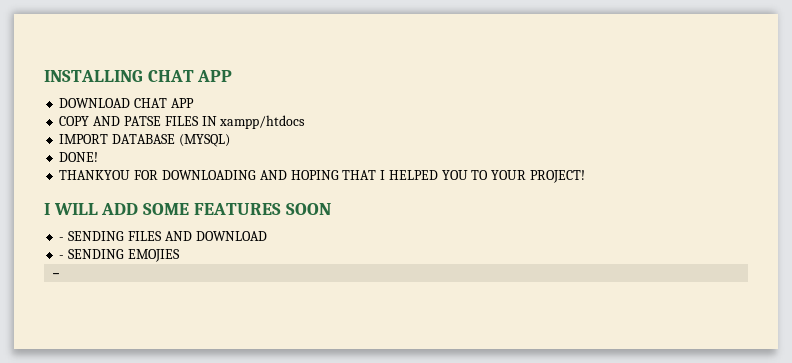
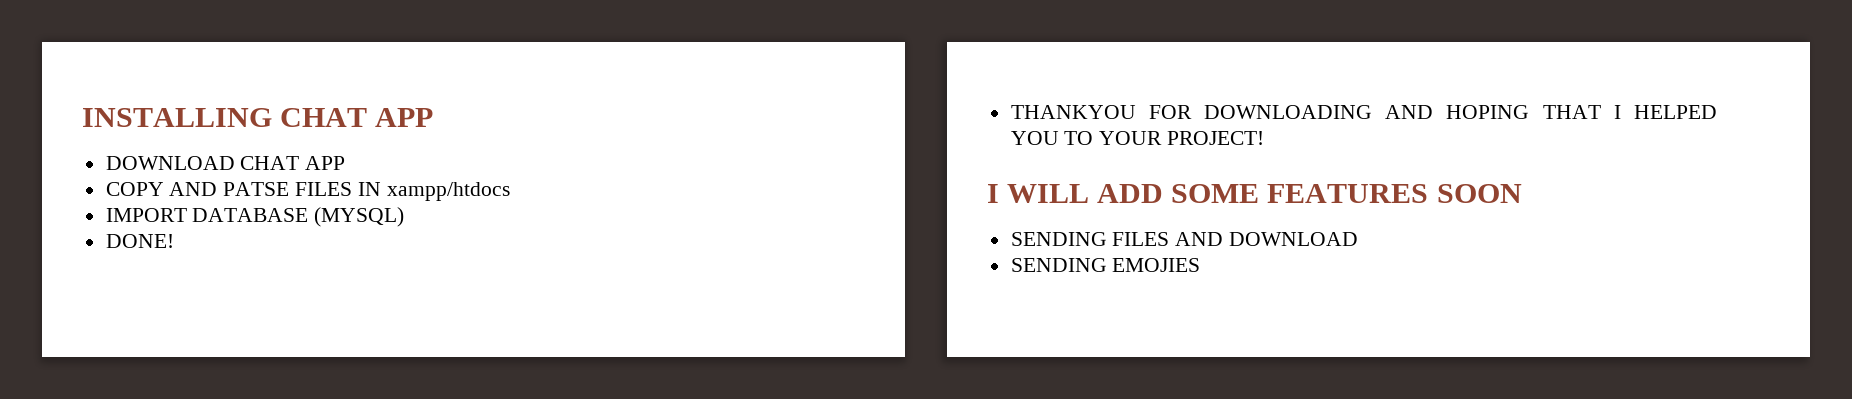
- - SENDING FILES AND DOWNLOAD
+ SENDING FILES AND DOWNLOAD
- - SENDING EMOJIES
- -
+ SENDING EMOJIES

